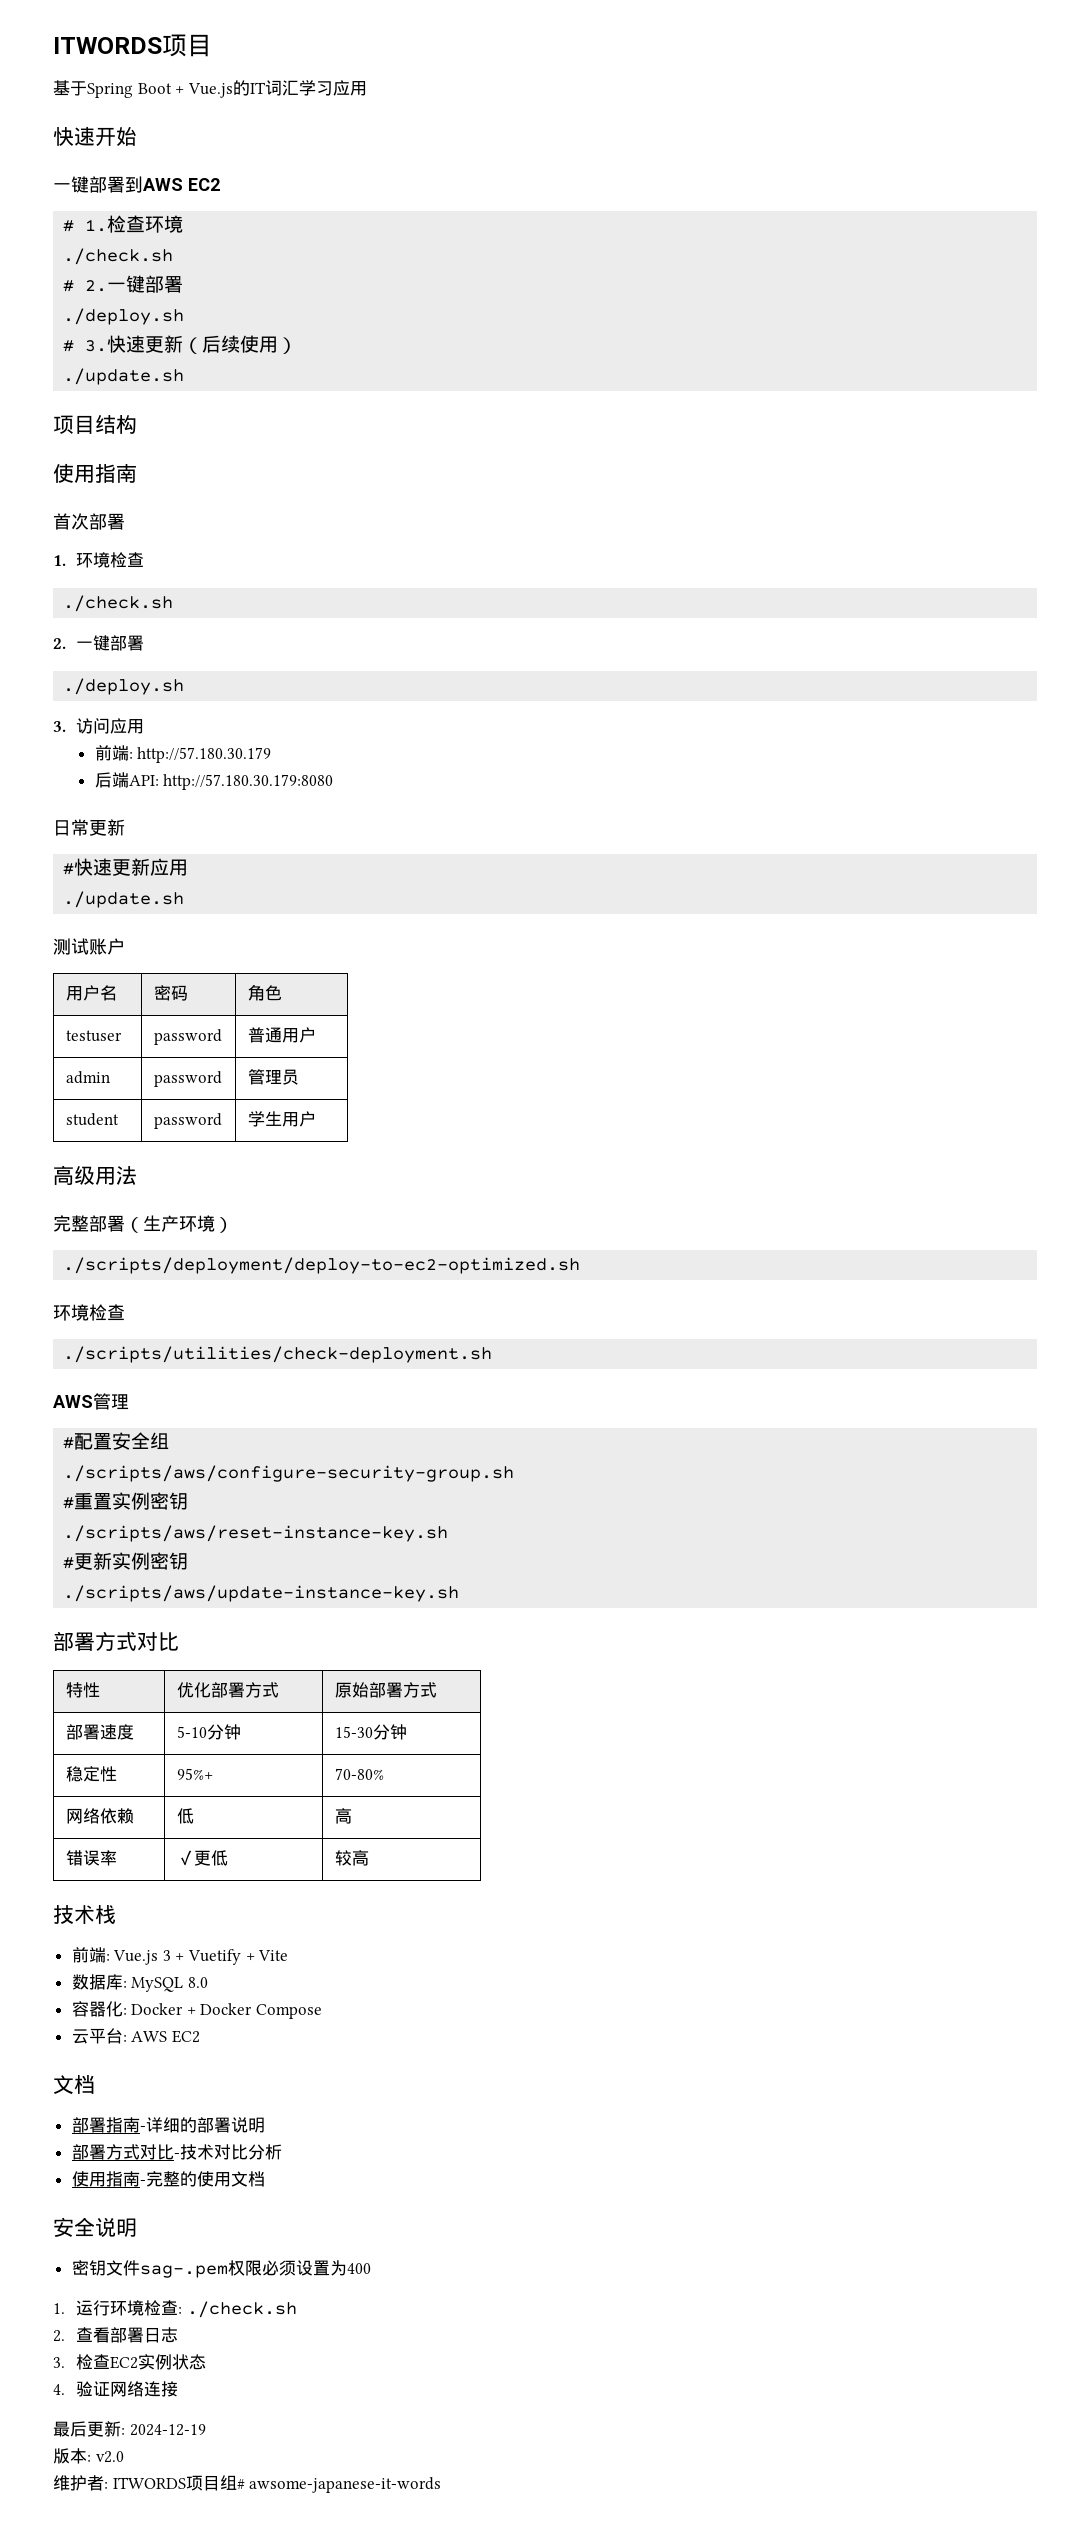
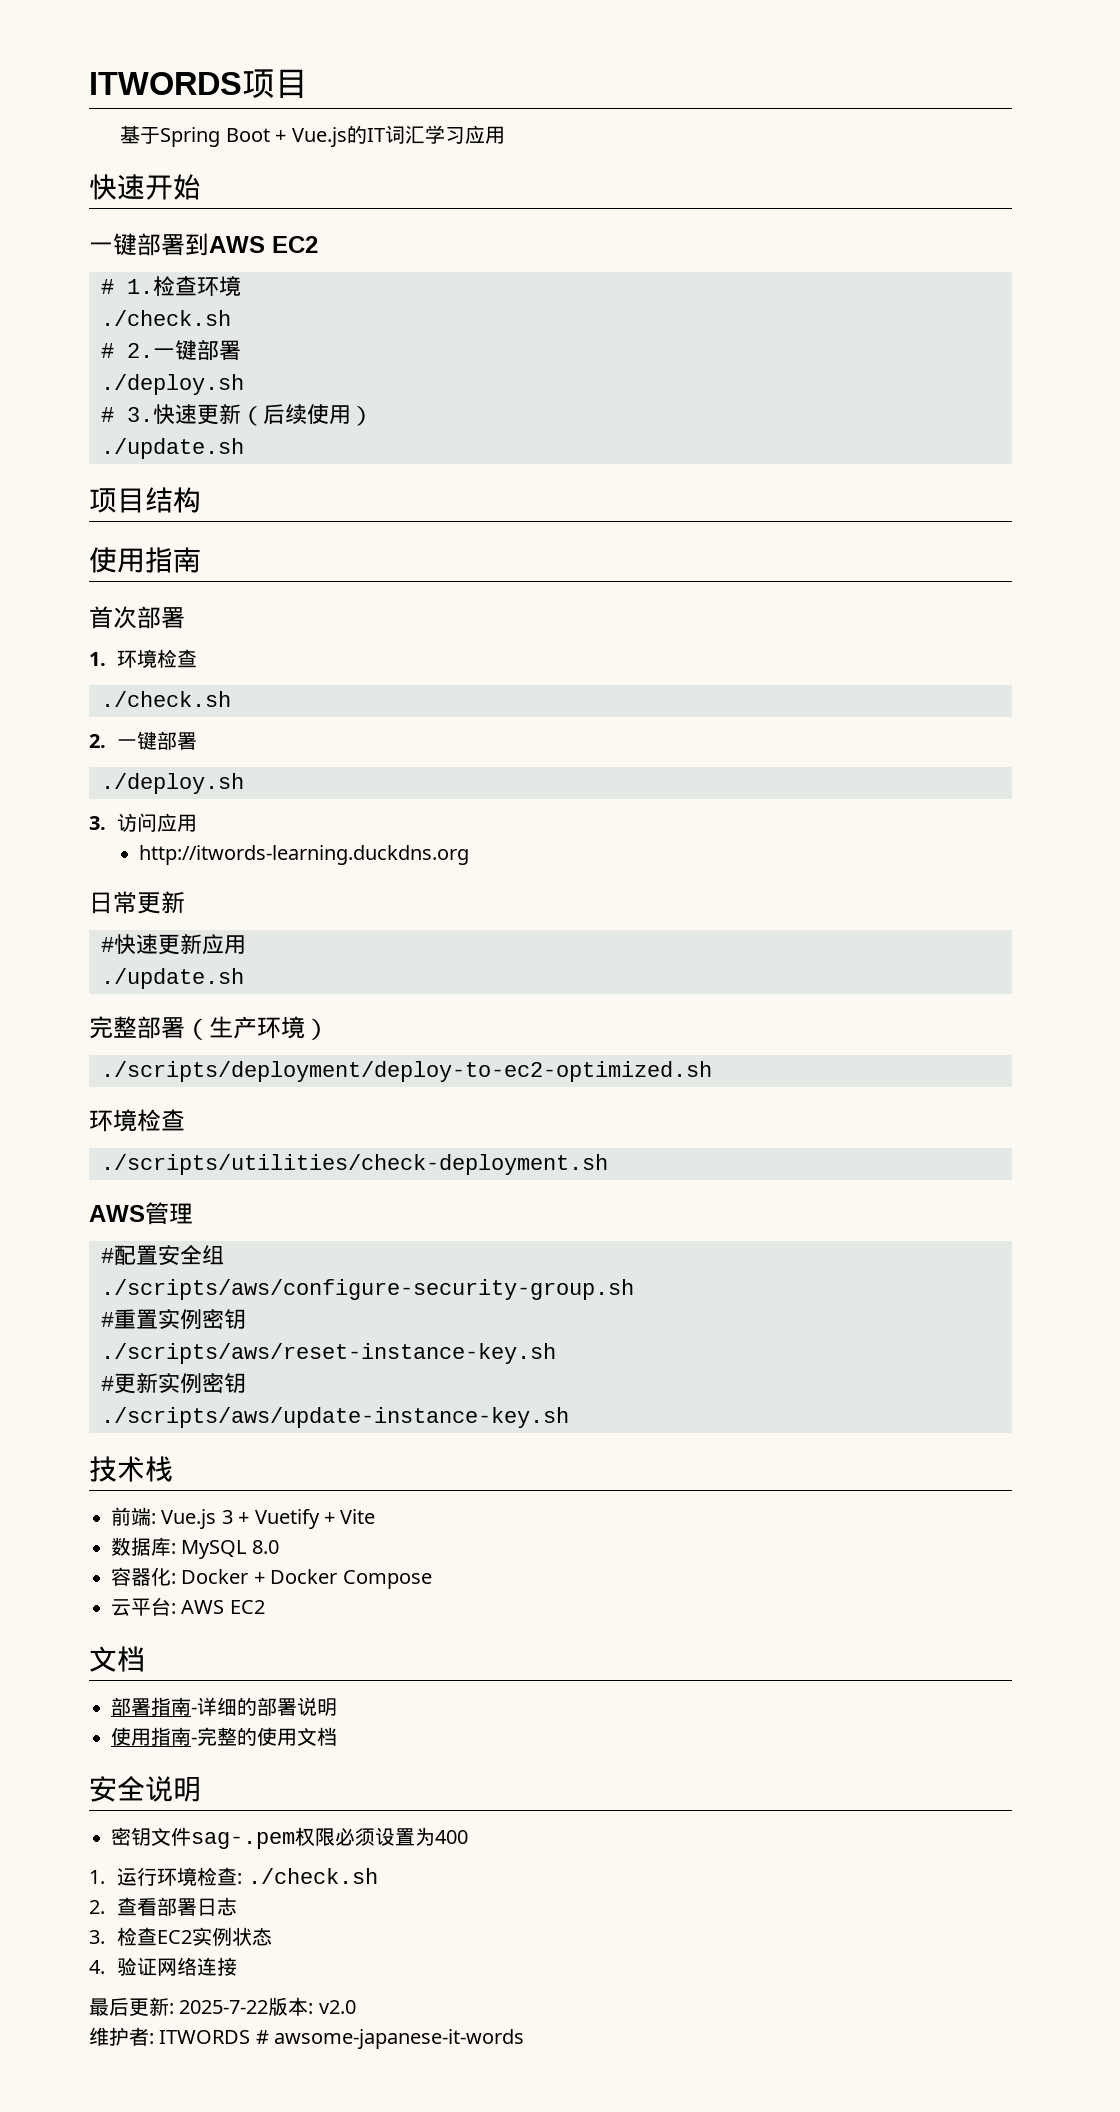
- 前端: http://57.180.30.179
- 后端API: http://57.180.30.179:8080
+ http://itwords-learning.duckdns.org
- 测试账户
- 用户名 | 密码 | 角色
- testuser | password | 普通用户
- admin | password | 管理员
- student | password | 学生用户
- 高级用法
  ./scripts/aws/update-instance-key.sh
- 部署方式对比
- 特性 | 优化部署方式 | 原始部署方式
- 部署速度 | 5-10分钟 | 15-30分钟
- 稳定性 | 95%+ | 70-80%
- 网络依赖 | 低 | 高
- 错误率 | ✓更低 | 较高
- 部署方式对比-技术对比分析
- 最后更新: 2024-12-19
- 版本: v2.0
+ 最后更新: 2025-7-22版本: v2.0
- 维护者: ITWORDS项目组# awsome-japanese-it-words
+ 维护者: ITWORDS # awsome-japanese-it-words

